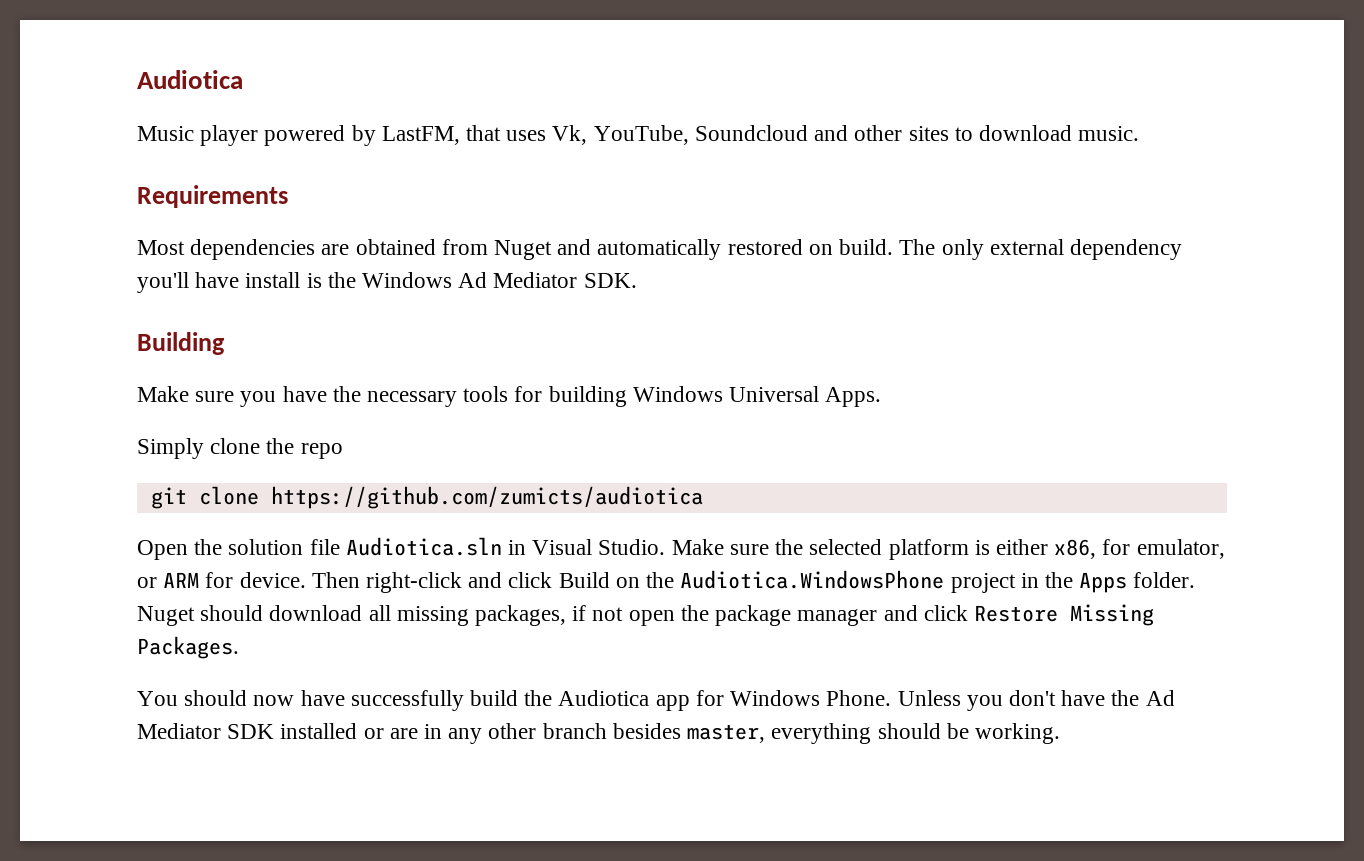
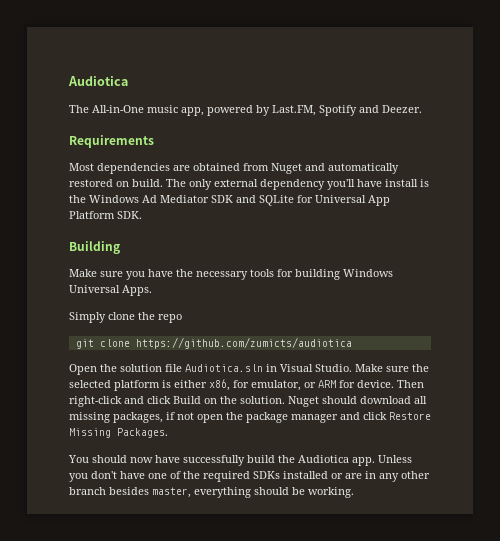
- Music player powered by LastFM, that uses Vk, YouTube, Soundcloud and other sites to download music.
+ The All-in-One music app, powered by Last.FM, Spotify and Deezer.
- The only external dependency you'll have install is the Windows Ad Mediator SDK.
+ The only external dependency you'll have install is the Windows Ad Mediator SDK and SQLite for Universal App Platform SDK.
- Then right-click and click Build on the Audiotica.WindowsPhone project in the Apps folder.
+ Then right-click and click Build on the solution.
- You should now have successfully build the Audiotica app for Windows Phone. Unless you don't have the Ad Mediator SDK installed or are in any other branch besides master, everything should be working.
+ You should now have successfully build the Audiotica app. Unless you don't have one of the required SDKs installed or are in any other branch besides master, everything should be working.

